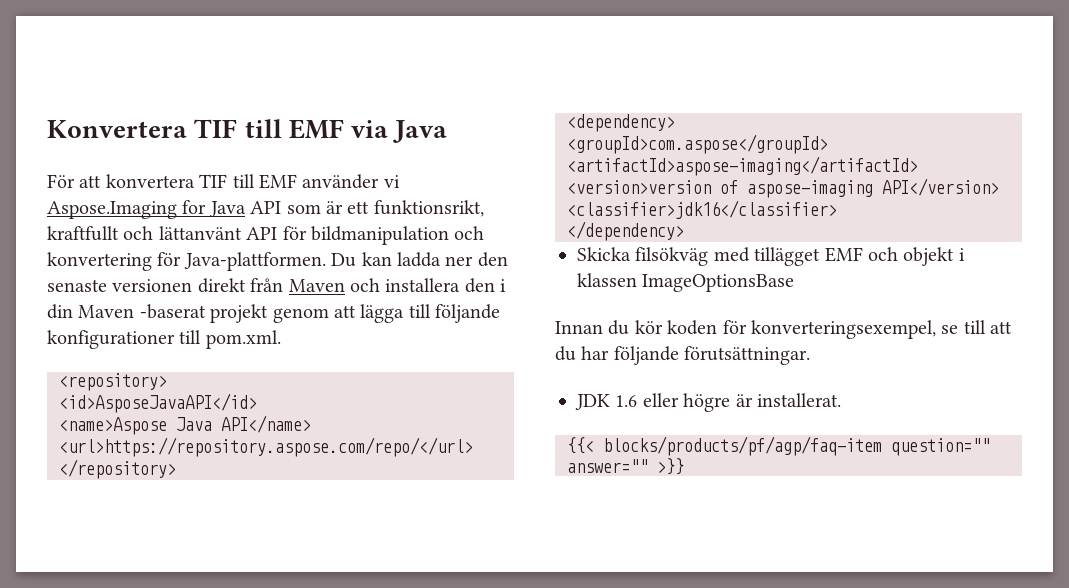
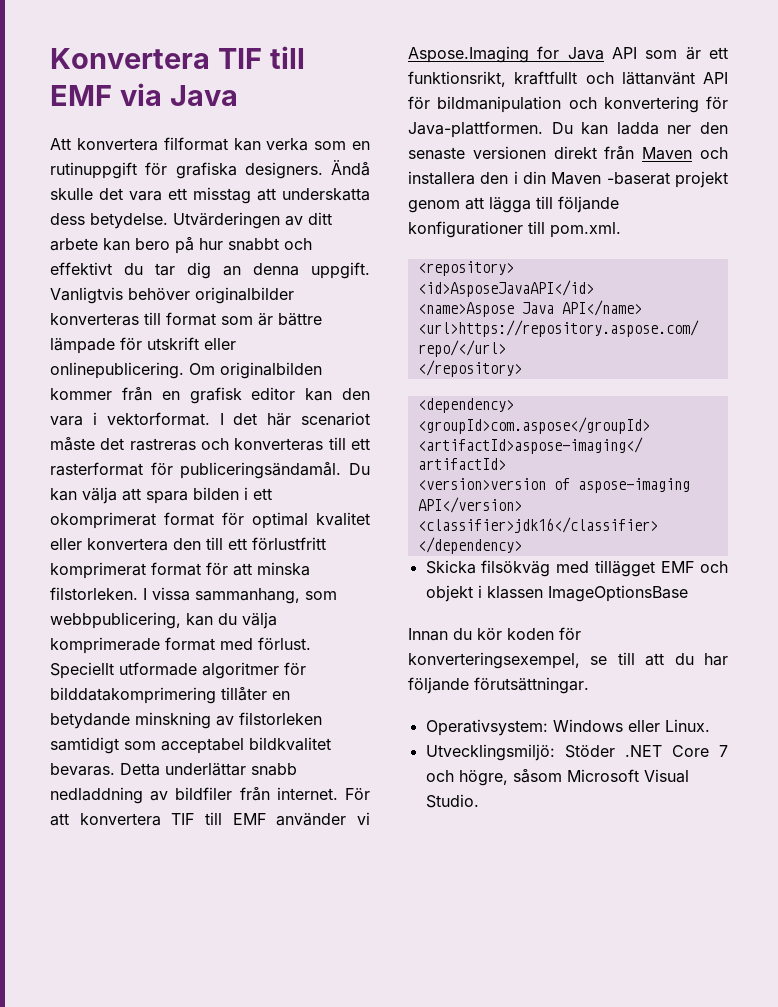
+ Att konvertera filformat kan verka som en rutinuppgift för grafiska designers. Ändå skulle det vara ett misstag att underskatta dess betydelse. Utvärderingen av ditt arbete kan bero på hur snabbt och effektivt du tar dig an denna uppgift. Vanligtvis behöver originalbilder konverteras till format som är bättre lämpade för utskrift eller onlinepublicering. Om originalbilden kommer från en grafisk editor kan den vara i vektorformat. I det här scenariot måste det rastreras och konverteras till ett rasterformat för publiceringsändamål. Du kan välja att spara bilden i ett okomprimerat format för optimal kvalitet eller konvertera den till ett förlustfritt komprimerat format för att minska filstorleken. I vissa sammanhang, som webbpublicering, kan du välja komprimerade format med förlust. Speciellt utformade algoritmer för bilddatakomprimering tillåter en betydande minskning av filstorleken samtidigt som acceptabel bildkvalitet bevaras. Detta underlättar snabb nedladdning av bildfiler från internet.
- JDK 1.6 eller högre är installerat.
- {{< blocks/products/pf/agp/faq-item question="" answer="" >}}
+ Operativsystem: Windows eller Linux.
+ Utvecklingsmiljö: Stöder .NET Core 7 och högre, såsom Microsoft Visual Studio.

